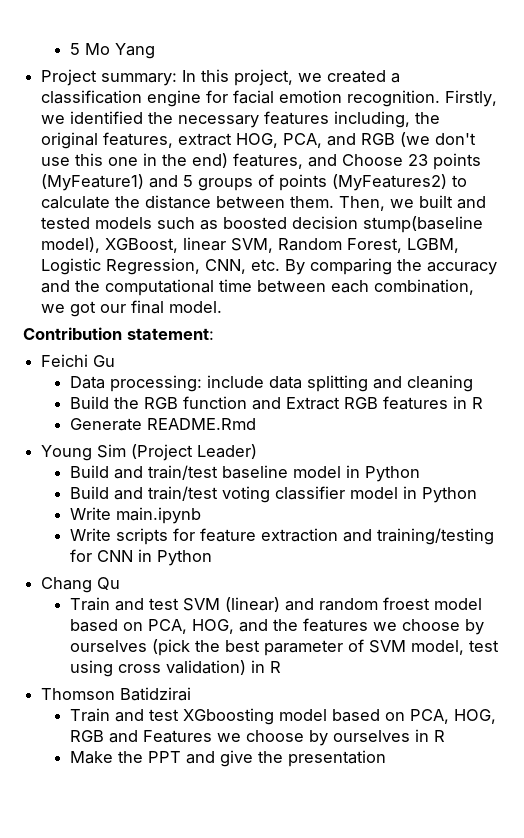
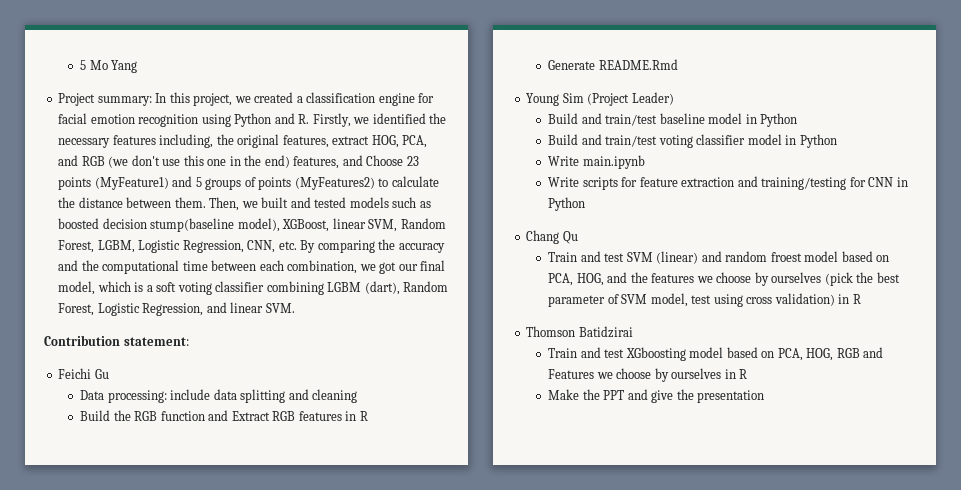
- Project summary: In this project, we created a classification engine for facial emotion recognition. Firstly, we identified the necessary features including, the original features, extract HOG, PCA, and RGB (we don't use this one in the end) features, and Choose 23 points (MyFeature1) and 5 groups of points (MyFeatures2) to calculate the distance between them.
+ Project summary: In this project, we created a classification engine for facial emotion recognition using Python and R. Firstly, we identified the necessary features including, the original features, extract HOG, PCA, and RGB (we don't use this one in the end) features, and Choose 23 points (MyFeature1) and 5 groups of points (MyFeatures2) to calculate the distance between them.
- Then, we built and tested models such as boosted decision stump(baseline model), XGBoost, linear SVM, Random Forest, LGBM, Logistic Regression, CNN, etc. By comparing the accuracy and the computational time between each combination, we got our final model.
+ Then, we built and tested models such as boosted decision stump(baseline model), XGBoost, linear SVM, Random Forest, LGBM, Logistic Regression, CNN, etc. By comparing the accuracy and the computational time between each combination, we got our final model, which is a soft voting classifier combining LGBM (dart), Random Forest, Logistic Regression, and linear SVM.

